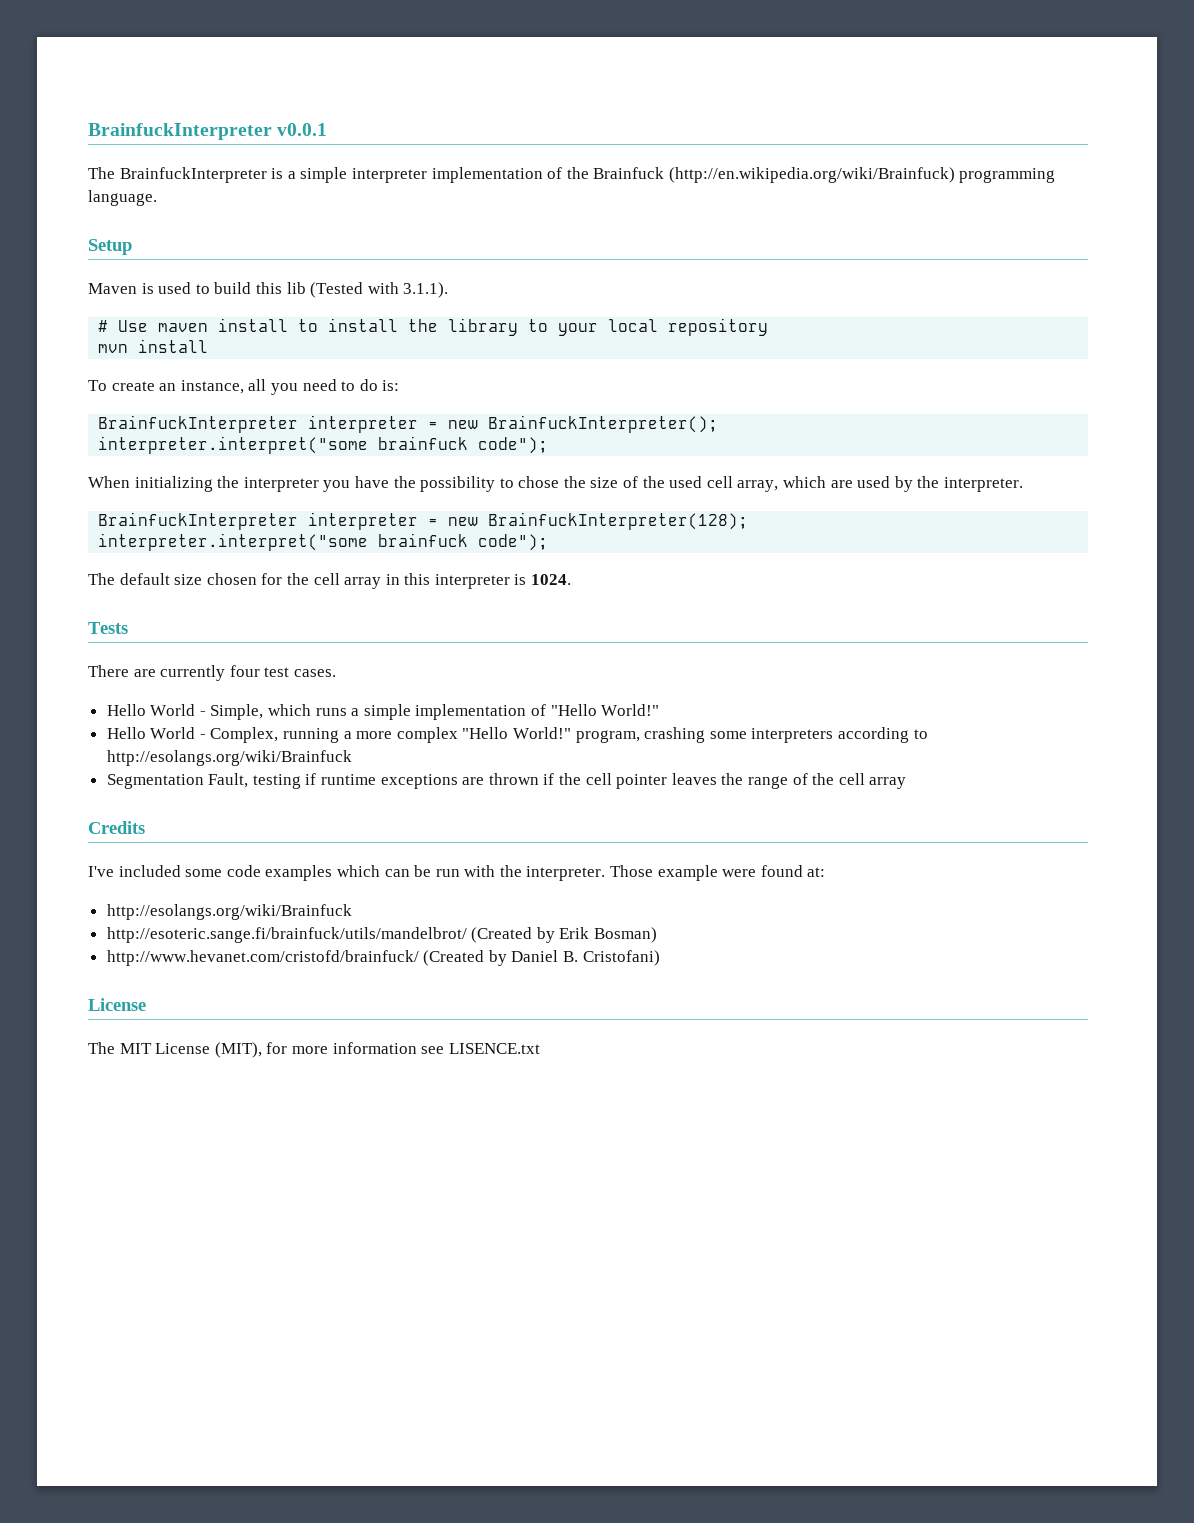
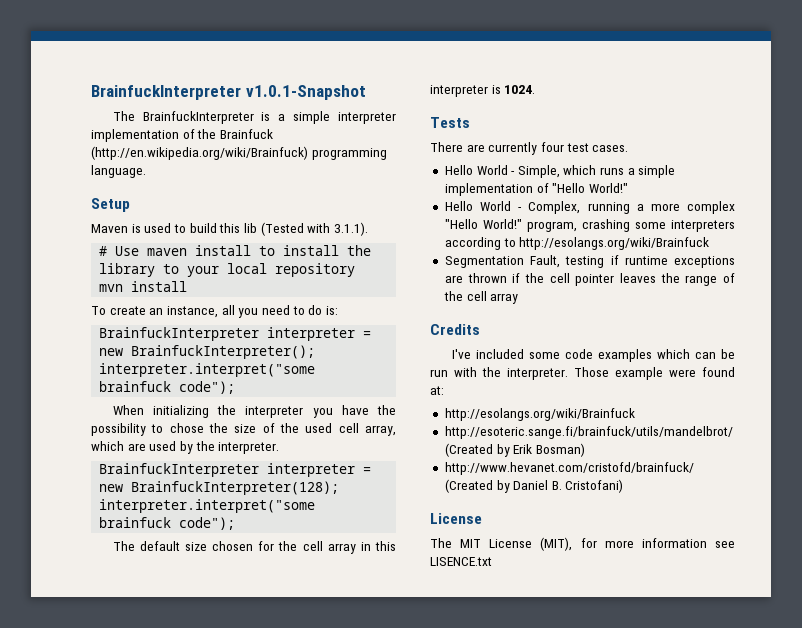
- BrainfuckInterpreter v0.0.1
+ BrainfuckInterpreter v1.0.1-Snapshot

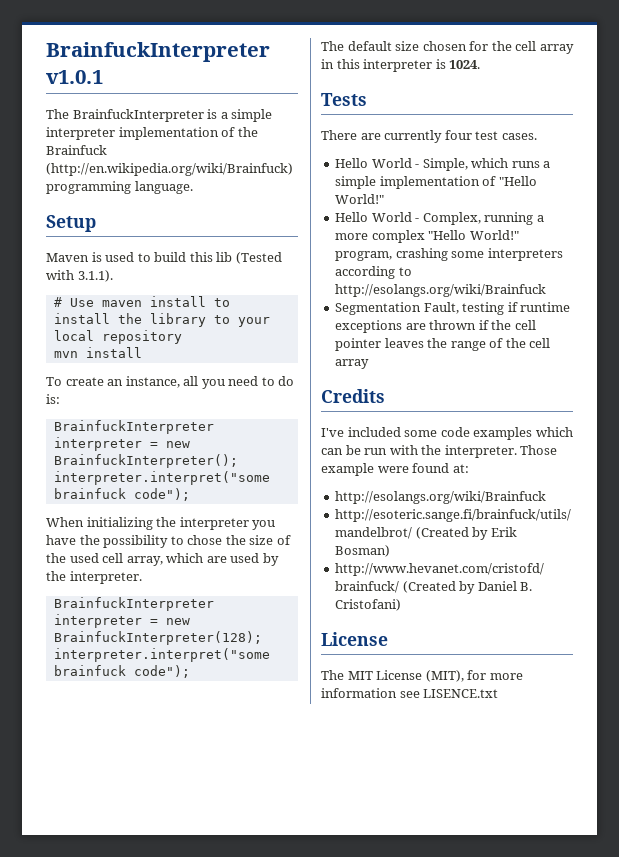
- BrainfuckInterpreter v1.0.1-Snapshot
+ BrainfuckInterpreter v1.0.1

